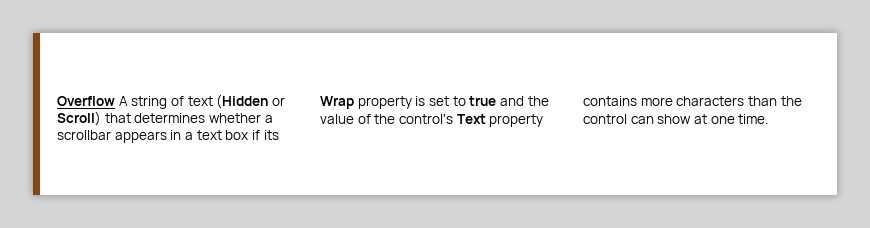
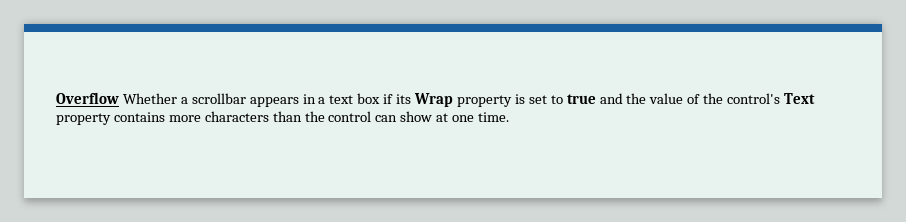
- Overflow A string of text (Hidden or Scroll) that determines whether a scrollbar appears in a text box if its Wrap property is set to true and the value of the control's Text property contains more characters than the control can show at one time.
+ Overflow Whether a scrollbar appears in a text box if its Wrap property is set to true and the value of the control's Text property contains more characters than the control can show at one time.

